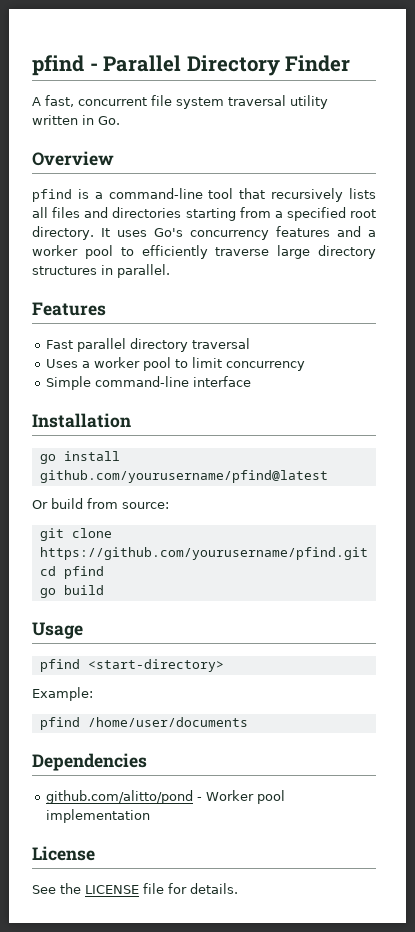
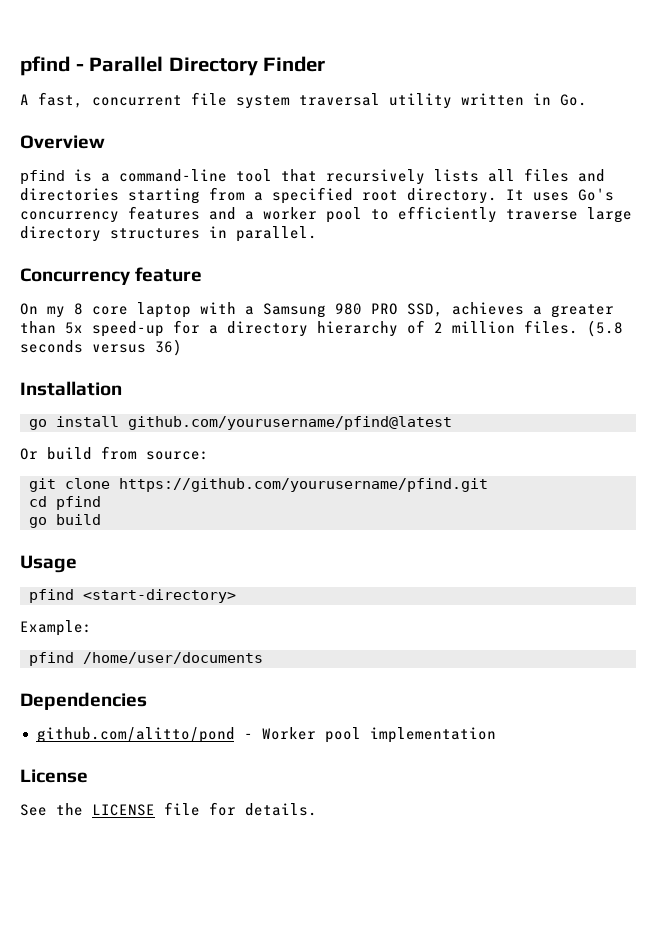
- Features
- Fast parallel directory traversal
- Uses a worker pool to limit concurrency
- Simple command-line interface
+ Concurrency feature
+ On my 8 core laptop with a Samsung 980 PRO SSD, achieves a greater than 5x speed-up for a directory hierarchy of 2 million files. (5.8 seconds versus 36)

